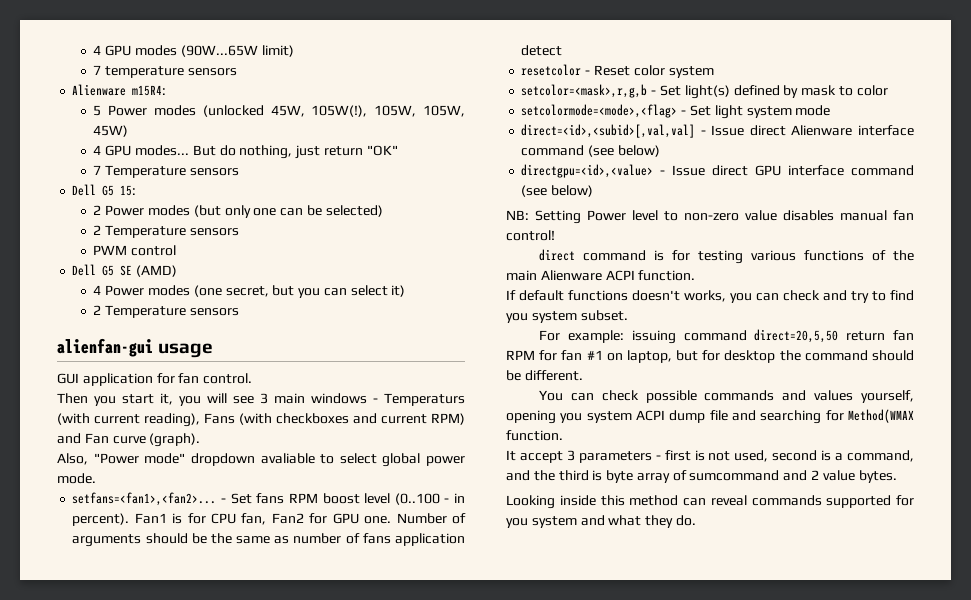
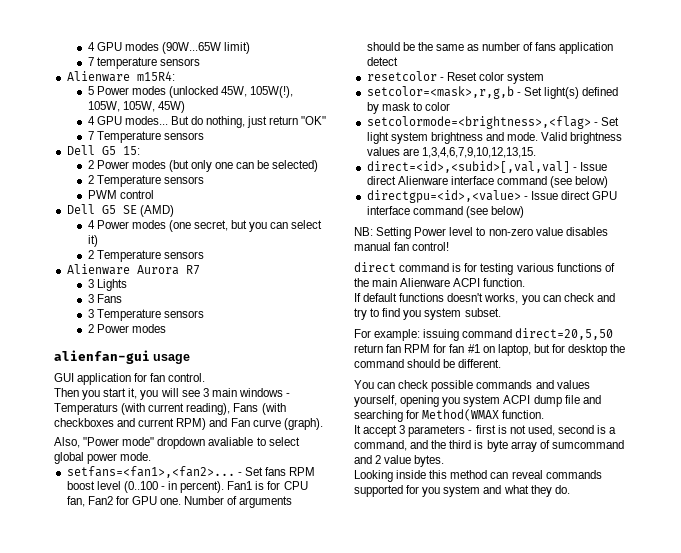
+ Alienware Aurora R7
+ 3 Lights
+ 3 Fans
+ 3 Temperature sensors
+ 2 Power modes
- setcolormode=<mode>,<flag> - Set light system mode
+ setcolormode=<brightness>,<flag> - Set light system brightness and mode. Valid brightness values are 1,3,4,6,7,9,10,12,13,15.

